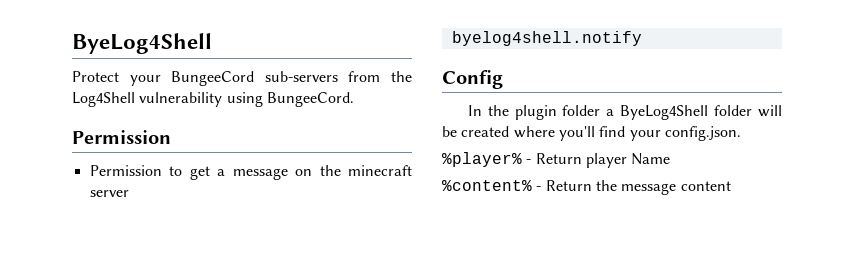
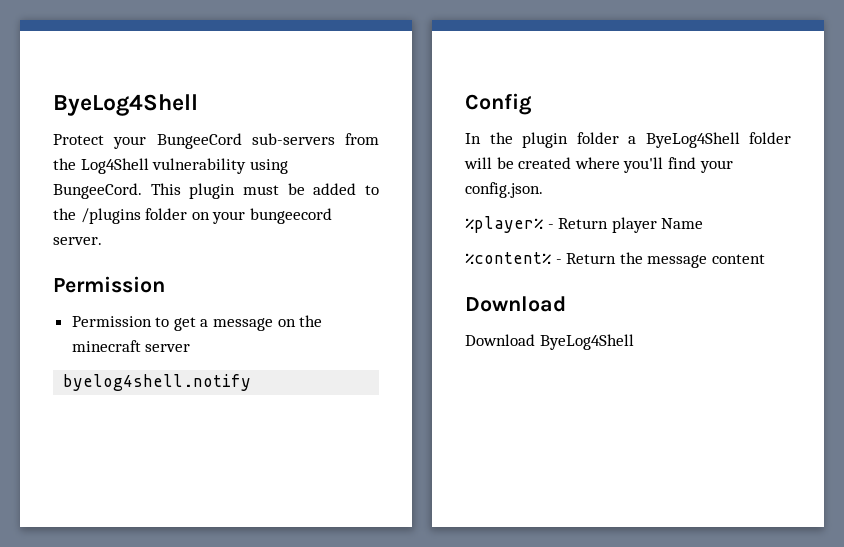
+ This plugin must be added to the /plugins folder on your bungeecord server.
  %content% - Return the message content
+ Download
+ Download ByeLog4Shell

